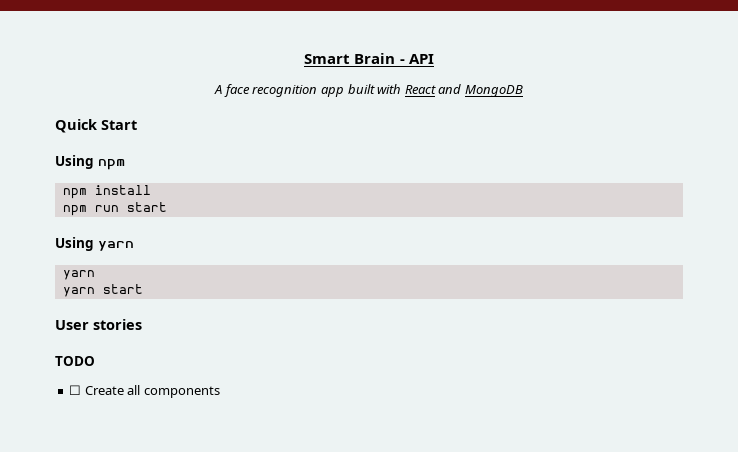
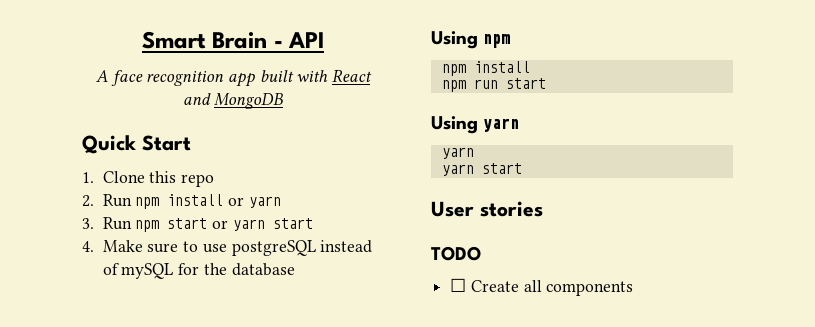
+ 1. Clone this repo
+ 2. Run npm install or yarn
+ 3. Run npm start or yarn start
+ 4. Make sure to use postgreSQL instead of mySQL for the database

